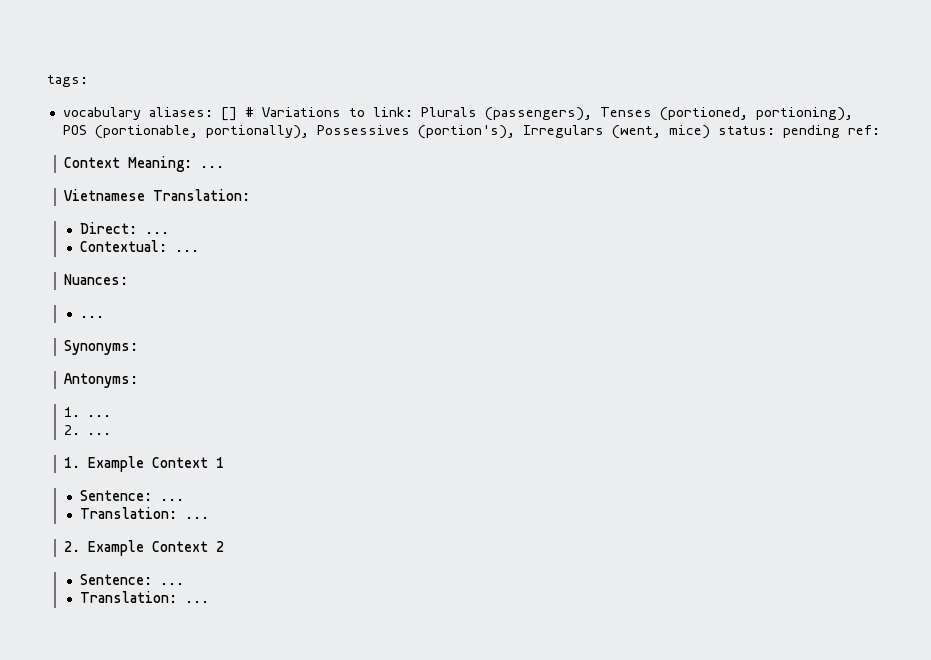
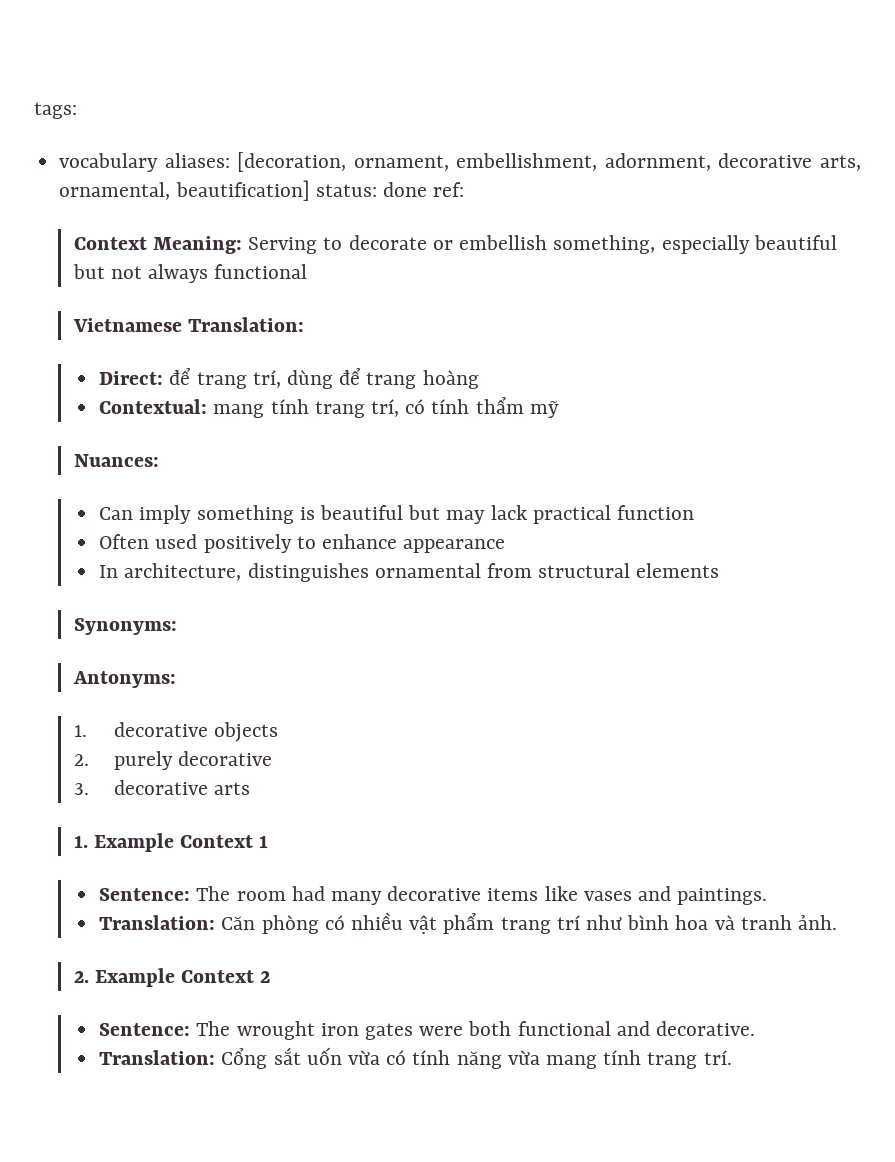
- vocabulary aliases: [] # Variations to link: Plurals (passengers), Tenses (portioned, portioning), POS (portionable, portionally), Possessives (portion's), Irregulars (went, mice) status: pending ref:
- Context Meaning: ...
+ vocabulary aliases: [decoration, ornament, embellishment, adornment, decorative arts, ornamental, beautification] status: done ref:
+ Context Meaning: Serving to decorate or embellish something, especially beautiful but not always functional
  Vietnamese Translation:
- Direct: ...
- Contextual: ...
+ Direct: để trang trí, dùng để trang hoàng
+ Contextual: mang tính trang trí, có tính thẩm mỹ
  Nuances:
- ...
+ Can imply something is beautiful but may lack practical function
+ Often used positively to enhance appearance
+ In architecture, distinguishes ornamental from structural elements
- 1. ...
- 2. ...
+ 1. decorative objects
+ 2. purely decorative
+ 3. decorative arts
  1. Example Context 1
- Sentence: ...
- Translation: ...
+ Sentence: The room had many decorative items like vases and paintings.
+ Translation: Căn phòng có nhiều vật phẩm trang trí như bình hoa và tranh ảnh.
  2. Example Context 2
- Sentence: ...
- Translation: ...
+ Sentence: The wrought iron gates were both functional and decorative.
+ Translation: Cổng sắt uốn vừa có tính năng vừa mang tính trang trí.

